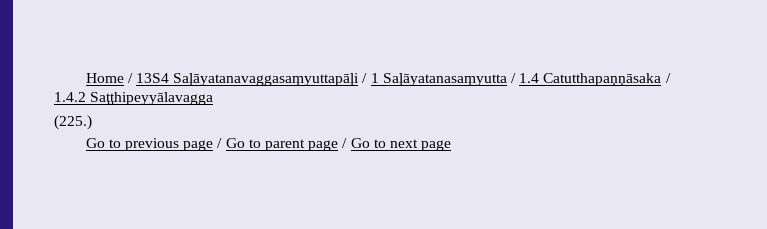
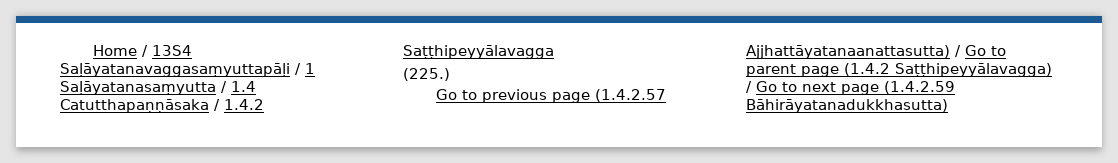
- Go to previous page / Go to parent page / Go to next page
+ Go to previous page (1.4.2.57 Ajjhattāyatanaanattasutta) / Go to parent page (1.4.2 Saṭṭhipeyyālavagga) / Go to next page (1.4.2.59 Bāhirāyatanadukkhasutta)

